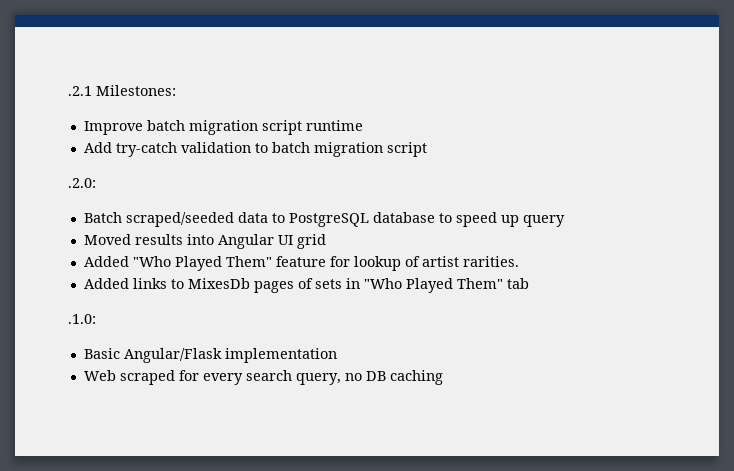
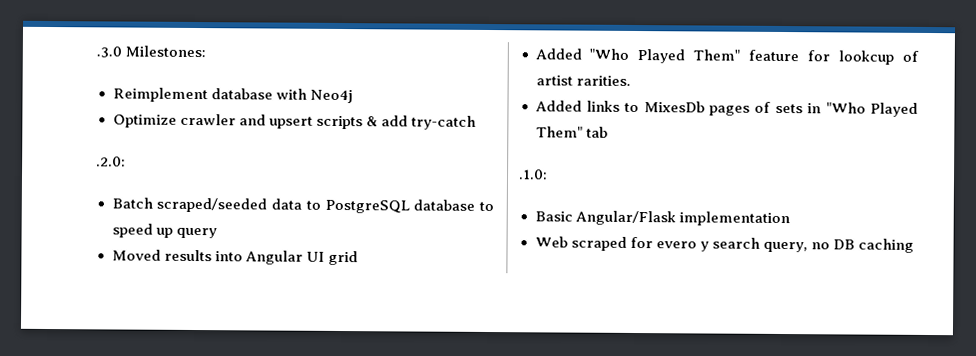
- .2.1 Milestones:
+ .3.0 Milestones:
- Improve batch migration script runtime
- Add try-catch validation to batch migration script
+ Reimplement database with Neo4j
+ Optimize crawler and upsert scripts & add try-catch
- Added "Who Played Them" feature for lookup of artist rarities.
+ Added "Who Played Them" feature for lookcup of artist rarities.
- Web scraped for every search query, no DB caching
+ Web scraped for evero y search query, no DB caching

